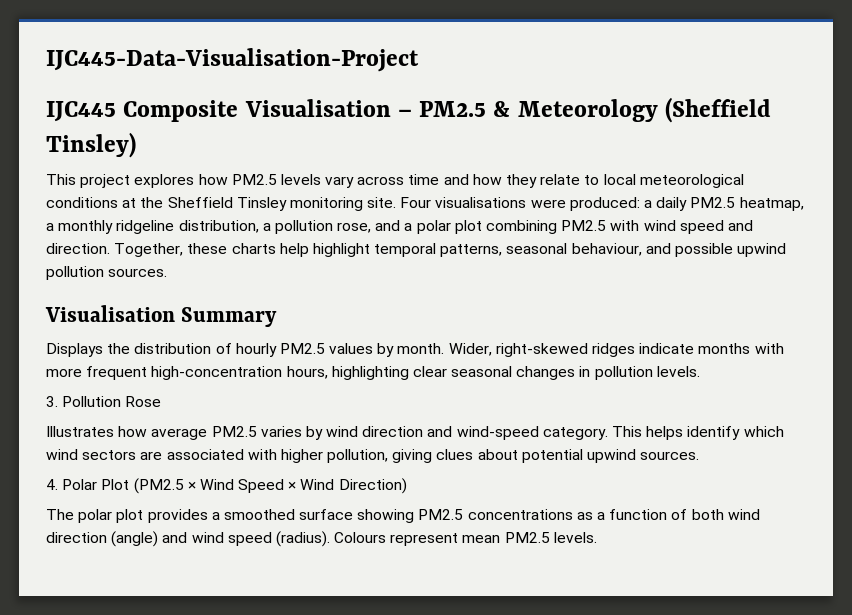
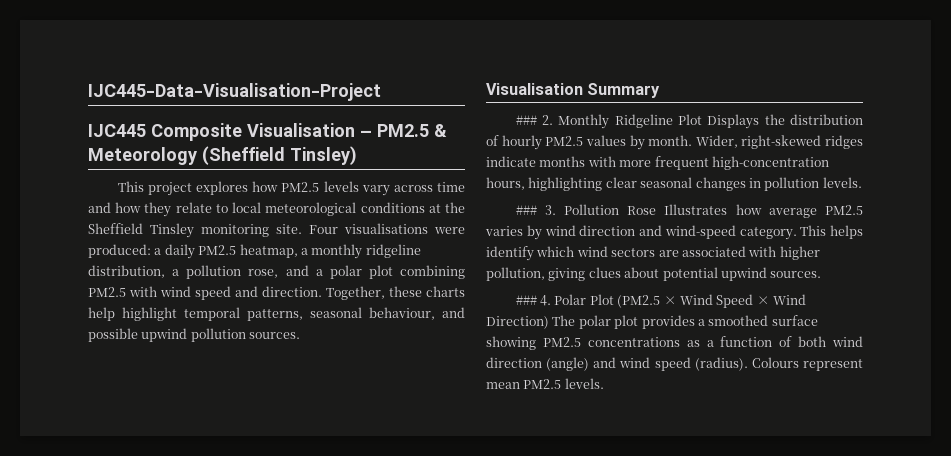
- Displays the distribution of hourly PM2.5 values by month.
+ ### 2. Monthly Ridgeline Plot Displays the distribution of hourly PM2.5 values by month.
- 3. Pollution Rose
- Illustrates how average PM2.5 varies by wind direction and wind-speed category.
+ ### 3. Pollution Rose Illustrates how average PM2.5 varies by wind direction and wind-speed category.
- 4. Polar Plot (PM2.5 × Wind Speed × Wind Direction)
- The polar plot provides a smoothed surface showing PM2.5 concentrations as a function of both wind direction (angle) and wind speed (radius).
+ ### 4. Polar Plot (PM2.5 × Wind Speed × Wind Direction) The polar plot provides a smoothed surface showing PM2.5 concentrations as a function of both wind direction (angle) and wind speed (radius).

